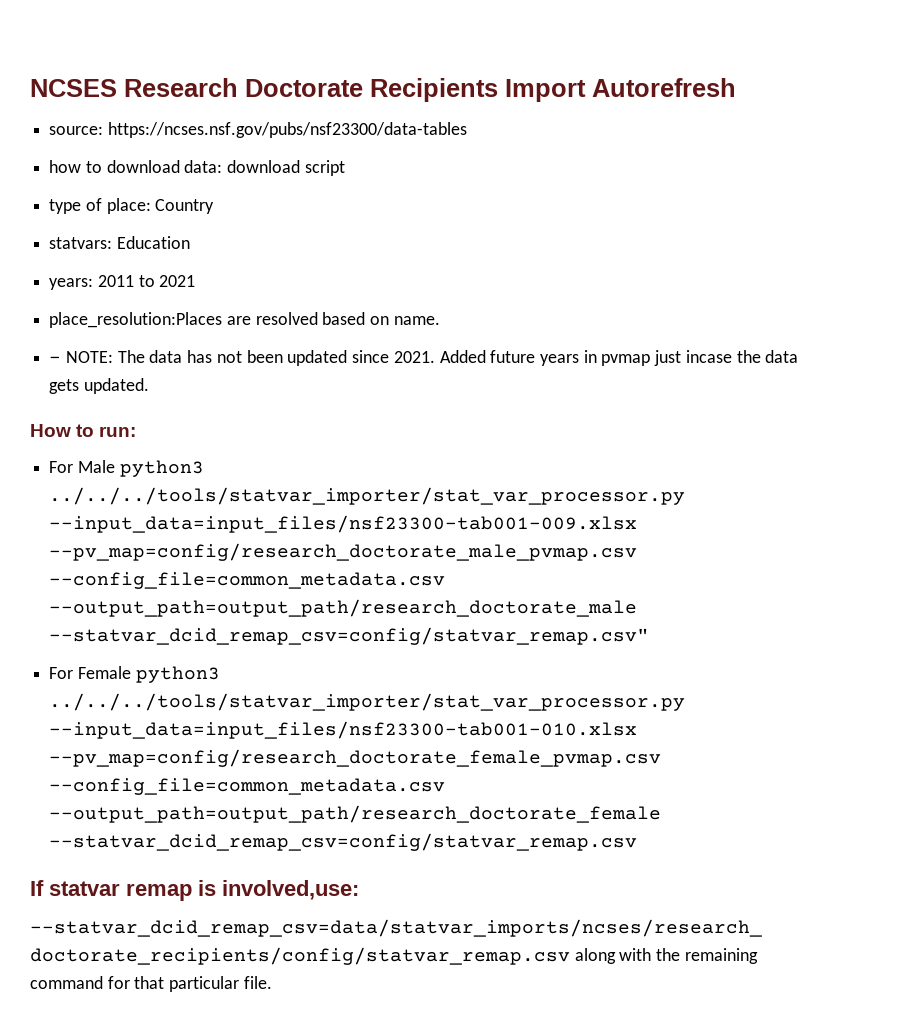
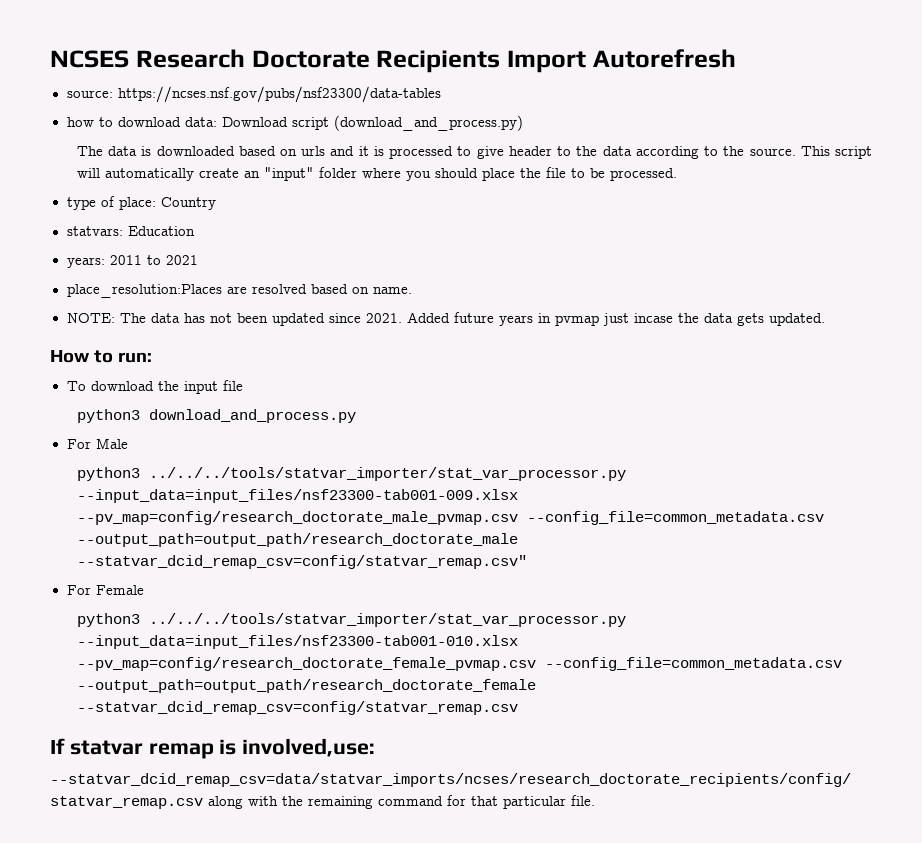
- how to download data: download script
+ how to download data: Download script (download_and_process.py)
+ The data is downloaded based on urls and it is processed to give header to the data according to the source. This script will automatically create an "input" folder where you should place the file to be processed.
- - NOTE: The data has not been updated since 2021.
+ NOTE: The data has not been updated since 2021.
+ To download the input file
+ python3 download_and_process.py
- For Male python3 ../../../tools/statvar_importer/stat_var_processor.py --input_data=input_files/nsf23300-tab001-009.xlsx --pv_map=config/research_doctorate_male_pvmap.csv --config_file=common_metadata.csv --output_path=output_path/research_doctorate_male --statvar_dcid_remap_csv=config/statvar_remap.csv"
+ For Male
+ python3 ../../../tools/statvar_importer/stat_var_processor.py --input_data=input_files/nsf23300-tab001-009.xlsx --pv_map=config/research_doctorate_male_pvmap.csv --config_file=common_metadata.csv --output_path=output_path/research_doctorate_male --statvar_dcid_remap_csv=config/statvar_remap.csv"
- For Female python3 ../../../tools/statvar_importer/stat_var_processor.py --input_data=input_files/nsf23300-tab001-010.xlsx --pv_map=config/research_doctorate_female_pvmap.csv --config_file=common_metadata.csv --output_path=output_path/research_doctorate_female --statvar_dcid_remap_csv=config/statvar_remap.csv
+ For Female
+ python3 ../../../tools/statvar_importer/stat_var_processor.py --input_data=input_files/nsf23300-tab001-010.xlsx --pv_map=config/research_doctorate_female_pvmap.csv --config_file=common_metadata.csv --output_path=output_path/research_doctorate_female --statvar_dcid_remap_csv=config/statvar_remap.csv

